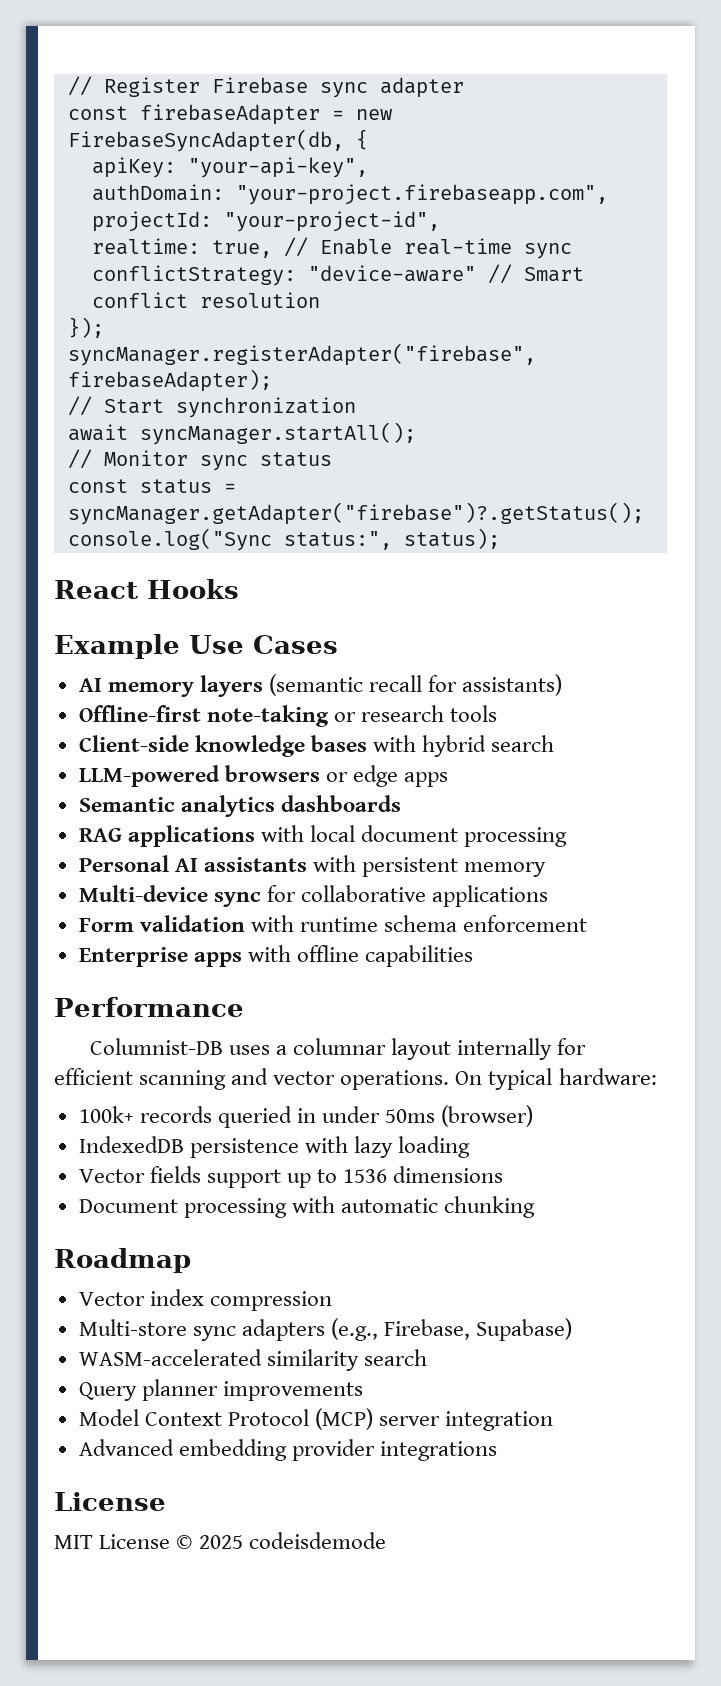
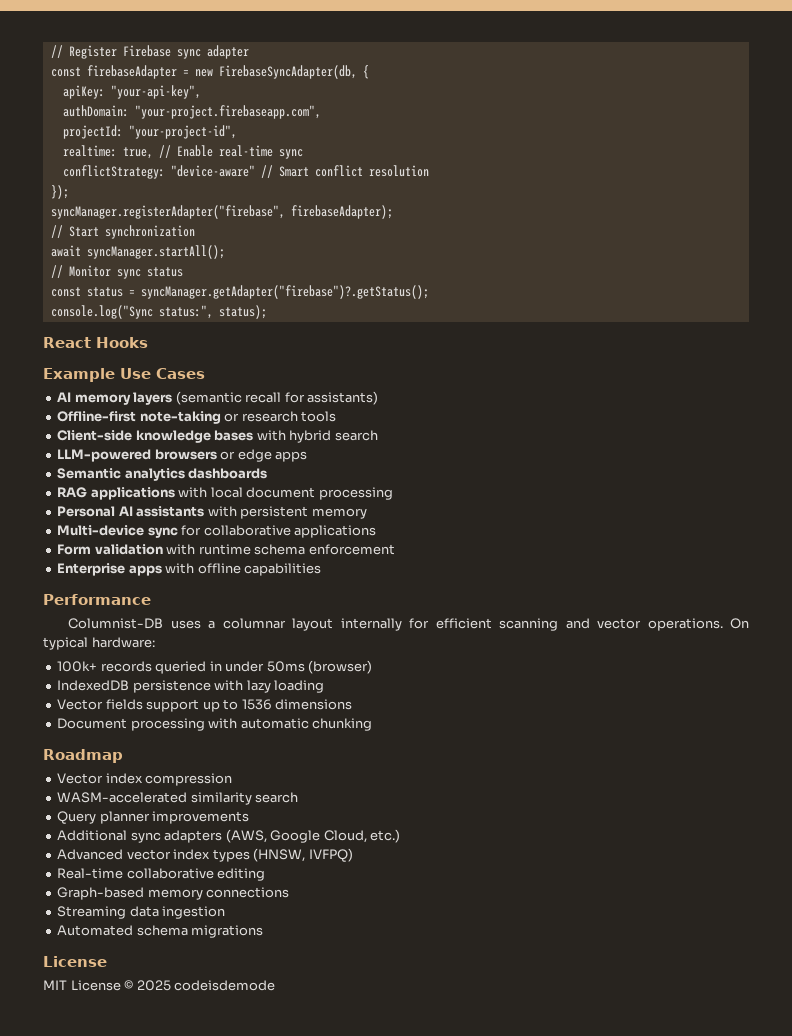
- Multi-store sync adapters (e.g., Firebase, Supabase)
- Model Context Protocol (MCP) server integration
- Advanced embedding provider integrations
+ Additional sync adapters (AWS, Google Cloud, etc.)
+ Advanced vector index types (HNSW, IVFPQ)
+ Real-time collaborative editing
+ Graph-based memory connections
+ Streaming data ingestion
+ Automated schema migrations

